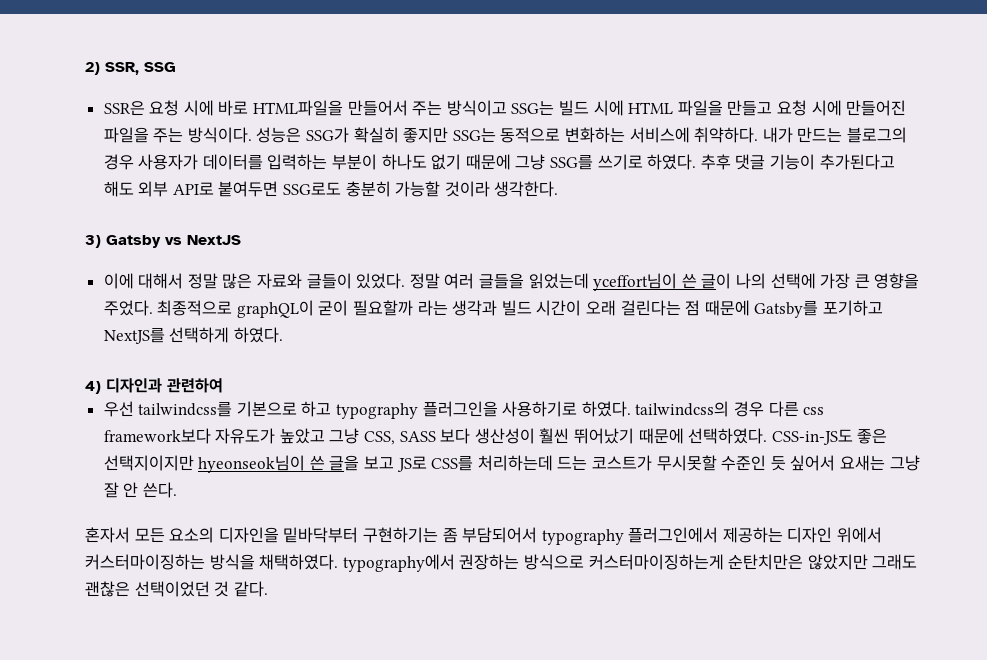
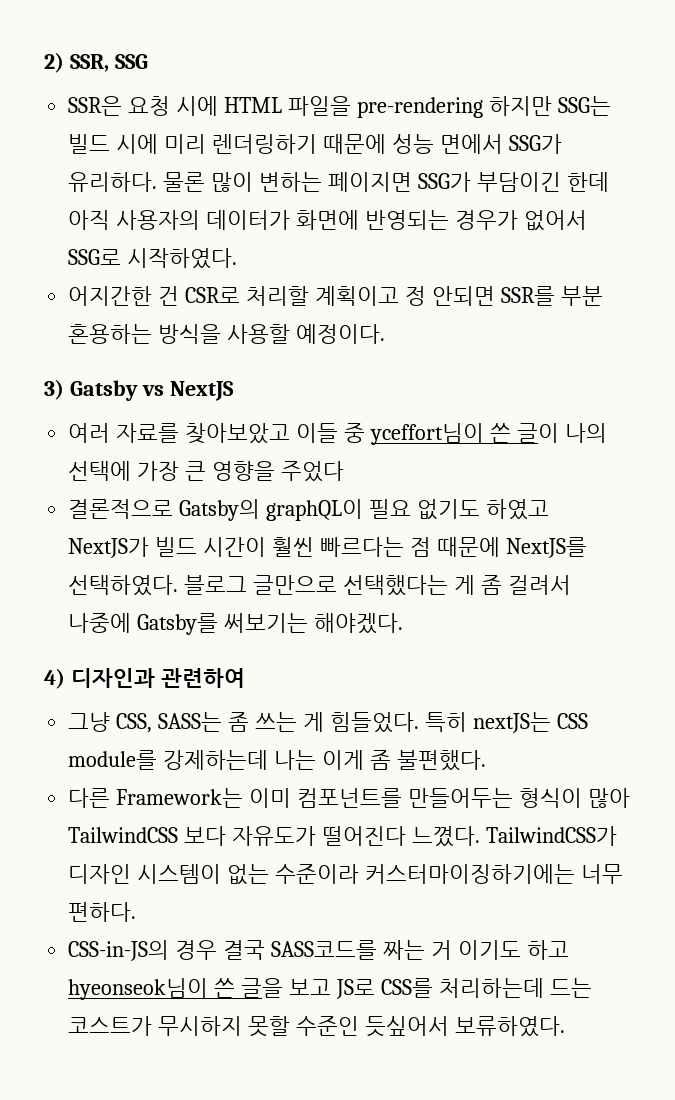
- SSR은 요청 시에 바로 HTML파일을 만들어서 주는 방식이고 SSG는 빌드 시에 HTML 파일을 만들고 요청 시에 만들어진 파일을 주는 방식이다. 성능은 SSG가 확실히 좋지만 SSG는 동적으로 변화하는 서비스에 취약하다. 내가 만드는 블로그의 경우 사용자가 데이터를 입력하는 부분이 하나도 없기 때문에 그냥 SSG를 쓰기로 하였다. 추후 댓글 기능이 추가된다고 해도 외부 API로 붙여두면 SSG로도 충분히 가능할 것이라 생각한다.
+ SSR은 요청 시에 HTML 파일을 pre-rendering 하지만 SSG는 빌드 시에 미리 렌더링하기 때문에 성능 면에서 SSG가 유리하다. 물론 많이 변하는 페이지면 SSG가 부담이긴 한데 아직 사용자의 데이터가 화면에 반영되는 경우가 없어서 SSG로 시작하였다.
+ 어지간한 건 CSR로 처리할 계획이고 정 안되면 SSR를 부분 혼용하는 방식을 사용할 예정이다.
  3) Gatsby vs NextJS
- 이에 대해서 정말 많은 자료와 글들이 있었다. 정말 여러 글들을 읽었는데 yceffort님이 쓴 글이 나의 선택에 가장 큰 영향을 주었다. 최종적으로 graphQL이 굳이 필요할까 라는 생각과 빌드 시간이 오래 걸린다는 점 때문에 Gatsby를 포기하고 NextJS를 선택하게 하였다.
+ 여러 자료를 찾아보았고 이들 중 yceffort님이 쓴 글이 나의 선택에 가장 큰 영향을 주었다
+ 결론적으로 Gatsby의 graphQL이 필요 없기도 하였고 NextJS가 빌드 시간이 훨씬 빠르다는 점 때문에 NextJS를 선택하였다. 블로그 글만으로 선택했다는 게 좀 걸려서 나중에 Gatsby를 써보기는 해야겠다.
  4) 디자인과 관련하여
- 우선 tailwindcss를 기본으로 하고 typography 플러그인을 사용하기로 하였다. tailwindcss의 경우 다른 css framework보다 자유도가 높았고 그냥 CSS, SASS 보다 생산성이 훨씬 뛰어났기 때문에 선택하였다. CSS-in-JS도 좋은 선택지이지만 hyeonseok님이 쓴 글을 보고 JS로 CSS를 처리하는데 드는 코스트가 무시못할 수준인 듯 싶어서 요새는 그냥 잘 안 쓴다.
- 혼자서 모든 요소의 디자인을 밑바닥부터 구현하기는 좀 부담되어서 typography 플러그인에서 제공하는 디자인 위에서 커스터마이징하는 방식을 채택하였다. typography에서 권장하는 방식으로 커스터마이징하는게 순탄치만은 않았지만 그래도 괜찮은 선택이었던 것 같다.
+ 그냥 CSS, SASS는 좀 쓰는 게 힘들었다. 특히 nextJS는 CSS module를 강제하는데 나는 이게 좀 불편했다.
+ 다른 Framework는 이미 컴포넌트를 만들어두는 형식이 많아 TailwindCSS 보다 자유도가 떨어진다 느꼈다. TailwindCSS가 디자인 시스템이 없는 수준이라 커스터마이징하기에는 너무 편하다.
+ CSS-in-JS의 경우 결국 SASS코드를 짜는 거 이기도 하고 hyeonseok님이 쓴 글을 보고 JS로 CSS를 처리하는데 드는 코스트가 무시하지 못할 수준인 듯싶어서 보류하였다.

